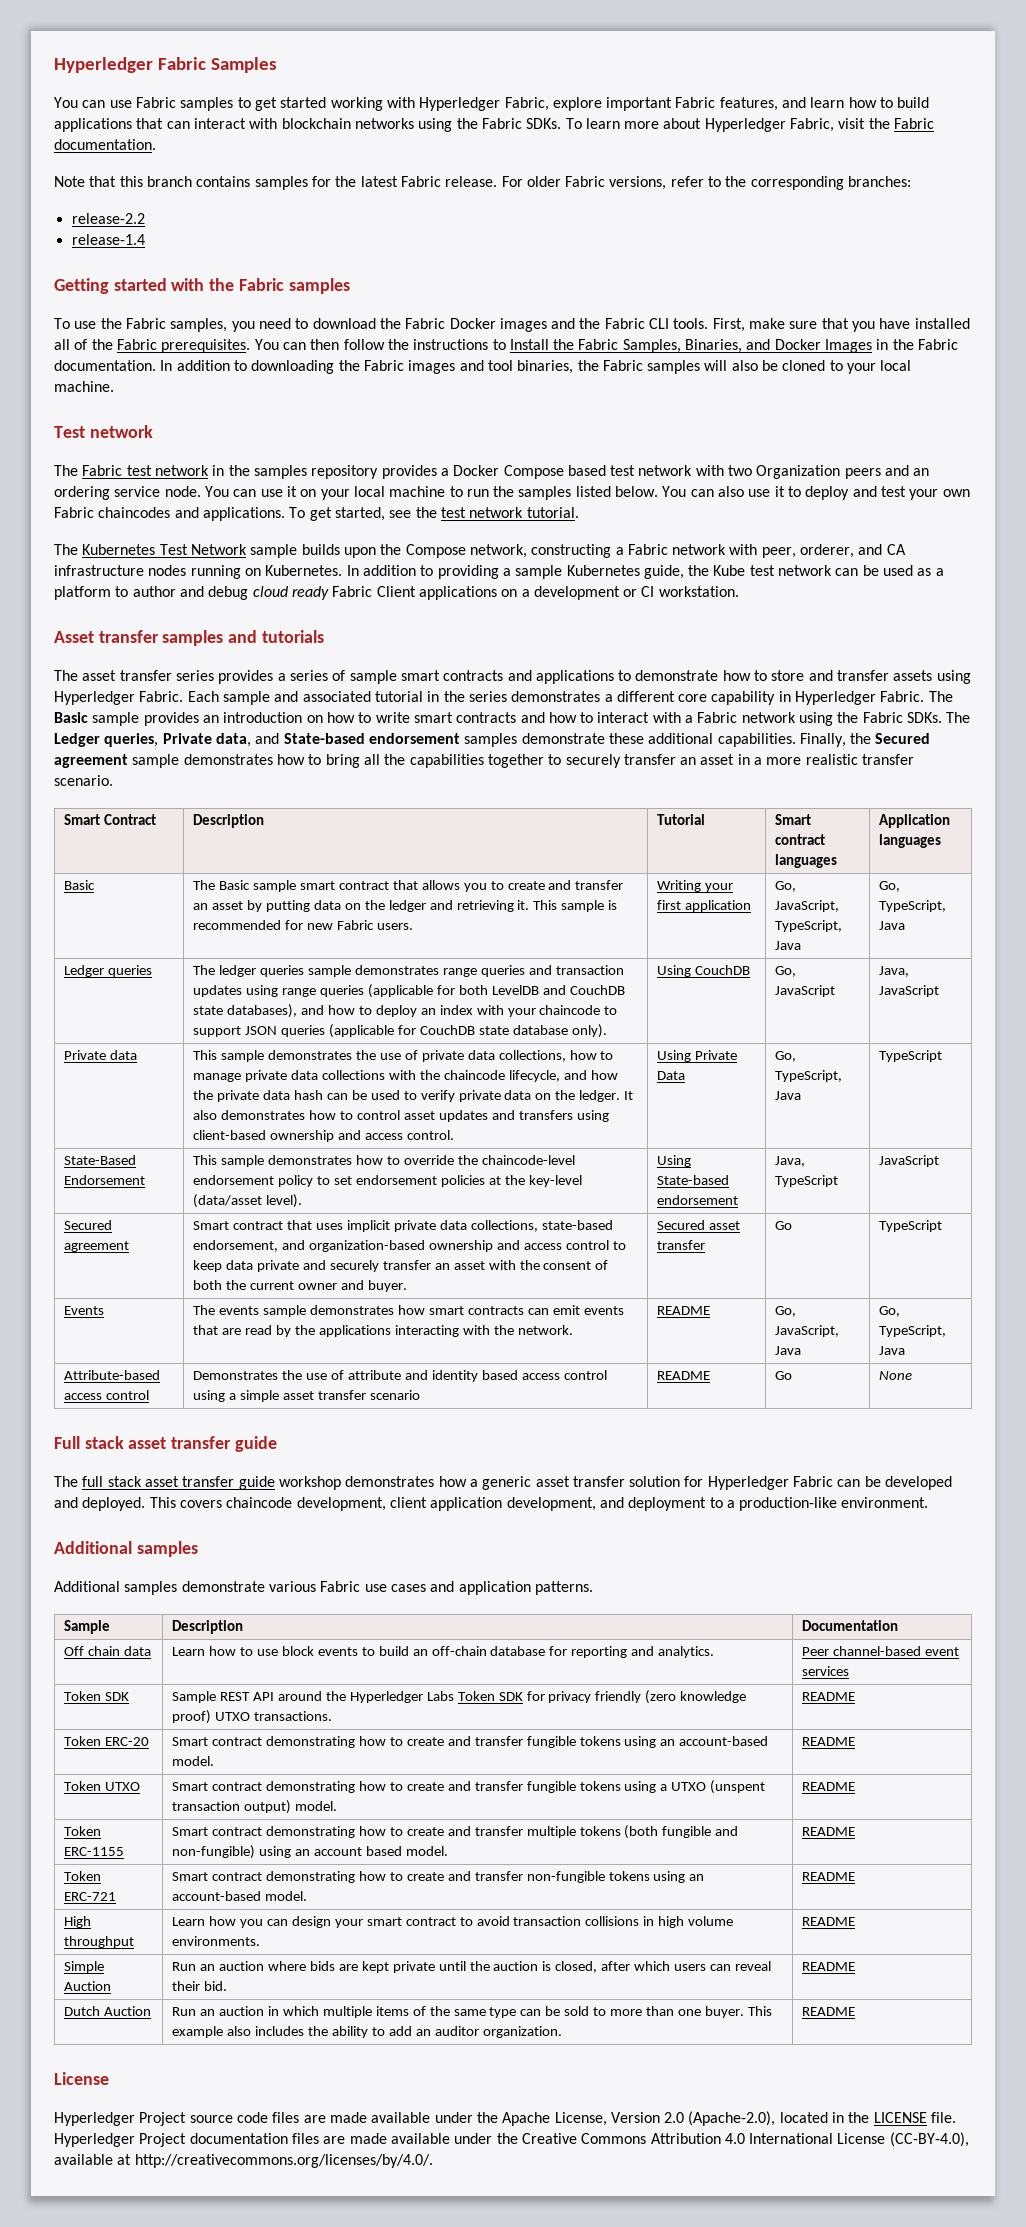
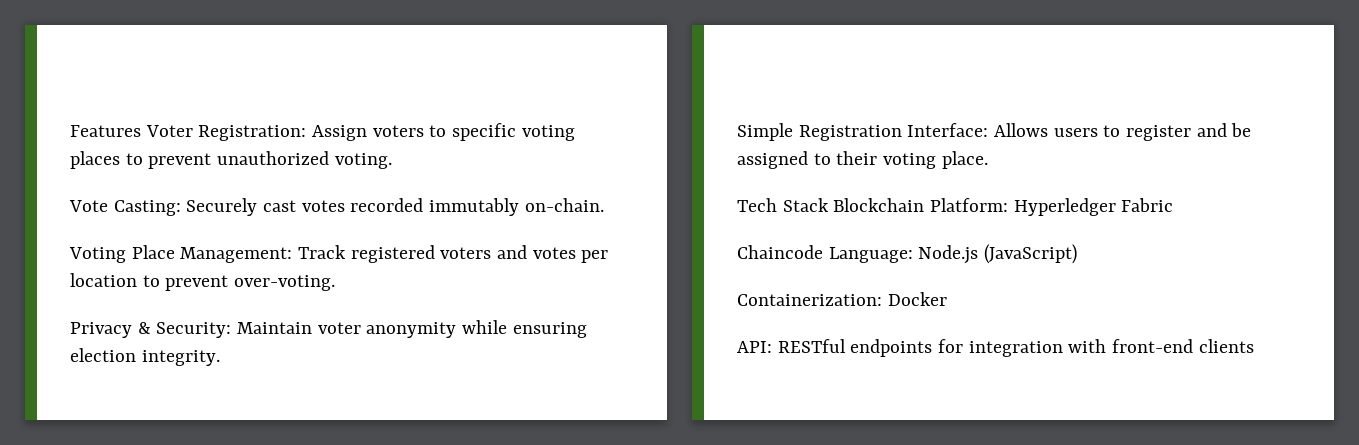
- Hyperledger Fabric Samples
- You can use Fabric samples to get started working with Hyperledger Fabric, explore important Fabric features, and learn how to build applications that can interact with blockchain networks using the Fabric SDKs. To learn more about Hyperledger Fabric, visit the Fabric documentation.
- Note that this branch contains samples for the latest Fabric release. For older Fabric versions, refer to the corresponding branches:
- release-2.2
- release-1.4
- Getting started with the Fabric samples
- To use the Fabric samples, you need to download the Fabric Docker images and the Fabric CLI tools. First, make sure that you have installed all of the Fabric prerequisites. You can then follow the instructions to Install the Fabric Samples, Binaries, and Docker Images in the Fabric documentation. In addition to downloading the Fabric images and tool binaries, the Fabric samples will also be cloned to your local machine.
- Test network
- The Fabric test network in the samples repository provides a Docker Compose based test network with two Organization peers and an ordering service node. You can use it on your local machine to run the samples listed below. You can also use it to deploy and test your own Fabric chaincodes and applications. To get started, see the test network tutorial.
- The Kubernetes Test Network sample builds upon the Compose network, constructing a Fabric network with peer, orderer, and CA infrastructure nodes running on Kubernetes. In addition to providing a sample Kubernetes guide, the Kube test network can be used as a platform to author and debug cloud ready Fabric Client applications on a development or CI workstation.
- Asset transfer samples and tutorials
- The asset transfer series provides a series of sample smart contracts and applications to demonstrate how to store and transfer assets using Hyperledger Fabric. Each sample and associated tutorial in the series demonstrates a different core capability in Hyperledger Fabric. The Basic sample provides an introduction on how to write smart contracts and how to interact with a Fabric network using the Fabric SDKs. The Ledger queries, Private data, and State-based endorsement samples demonstrate these additional capabilities. Finally, the Secured agreement sample demonstrates how to bring all the capabilities together to securely transfer an asset in a more realistic transfer scenario.
- Smart Contract | Description | Tutorial | Smart contract languages | Application languages
- Basic | The Basic sample smart contract that allows you to create and transfer an asset by putting data on the ledger and retrieving it. This sample is recommended for new Fabric users. | Writing your first application | Go, JavaScript, TypeScript, Java | Go, TypeScript, Java
- Ledger queries | The ledger queries sample demonstrates range queries and transaction updates using range queries (applicable for both LevelDB and CouchDB state databases), and how to deploy an index with your chaincode to support JSON queries (applicable for CouchDB state database only). | Using CouchDB | Go, JavaScript | Java, JavaScript
- Private data | This sample demonstrates the use of private data collections, how to manage private data collections with the chaincode lifecycle, and how the private data hash can be used to verify private data on the ledger. It also demonstrates how to control asset updates and transfers using client-based ownership and access control. | Using Private Data | Go, TypeScript, Java | TypeScript
- State-Based Endorsement | This sample demonstrates how to override the chaincode-level endorsement policy to set endorsement policies at the key-level (data/asset level). | Using State-based endorsement | Java, TypeScript | JavaScript
- Secured agreement | Smart contract that uses implicit private data collections, state-based endorsement, and organization-based ownership and access control to keep data private and securely transfer an asset with the consent of both the current owner and buyer. | Secured asset transfer | Go | TypeScript
- Events | The events sample demonstrates how smart contracts can emit events that are read by the applications interacting with the network. | README | Go, JavaScript, Java | Go, TypeScript, Java
- Attribute-based access control | Demonstrates the use of attribute and identity based access control using a simple asset transfer scenario | README | Go | None
- Full stack asset transfer guide
- The full stack asset transfer guide workshop demonstrates how a generic asset transfer solution for Hyperledger Fabric can be developed and deployed. This covers chaincode development, client application development, and deployment to a production-like environment.
- Additional samples
- Additional samples demonstrate various Fabric use cases and application patterns.
- Sample | Description | Documentation
- Off chain data | Learn how to use block events to build an off-chain database for reporting and analytics. | Peer channel-based event services
- Token SDK | Sample REST API around the Hyperledger Labs Token SDK for privacy friendly (zero knowledge proof) UTXO transactions. | README
- Token ERC-20 | Smart contract demonstrating how to create and transfer fungible tokens using an account-based model. | README
- Token UTXO | Smart contract demonstrating how to create and transfer fungible tokens using a UTXO (unspent transaction output) model. | README
- Token ERC-1155 | Smart contract demonstrating how to create and transfer multiple tokens (both fungible and non-fungible) using an account based model. | README
- Token ERC-721 | Smart contract demonstrating how to create and transfer non-fungible tokens using an account-based model. | README
- High throughput | Learn how you can design your smart contract to avoid transaction collisions in high volume environments. | README
- Simple Auction | Run an auction where bids are kept private until the auction is closed, after which users can reveal their bid. | README
- Dutch Auction | Run an auction in which multiple items of the same type can be sold to more than one buyer. This example also includes the ability to add an auditor organization. | README
- License
- Hyperledger Project source code files are made available under the Apache License, Version 2.0 (Apache-2.0), located in the LICENSE file. Hyperledger Project documentation files are made available under the Creative Commons Attribution 4.0 International License (CC-BY-4.0), available at http://creativecommons.org/licenses/by/4.0/.
+ Features Voter Registration: Assign voters to specific voting places to prevent unauthorized voting.
+ Vote Casting: Securely cast votes recorded immutably on-chain.
+ Voting Place Management: Track registered voters and votes per location to prevent over-voting.
+ Privacy & Security: Maintain voter anonymity while ensuring election integrity.
+ Simple Registration Interface: Allows users to register and be assigned to their voting place.
+ Tech Stack Blockchain Platform: Hyperledger Fabric
+ Chaincode Language: Node.js (JavaScript)
+ Containerization: Docker
+ API: RESTful endpoints for integration with front-end clients

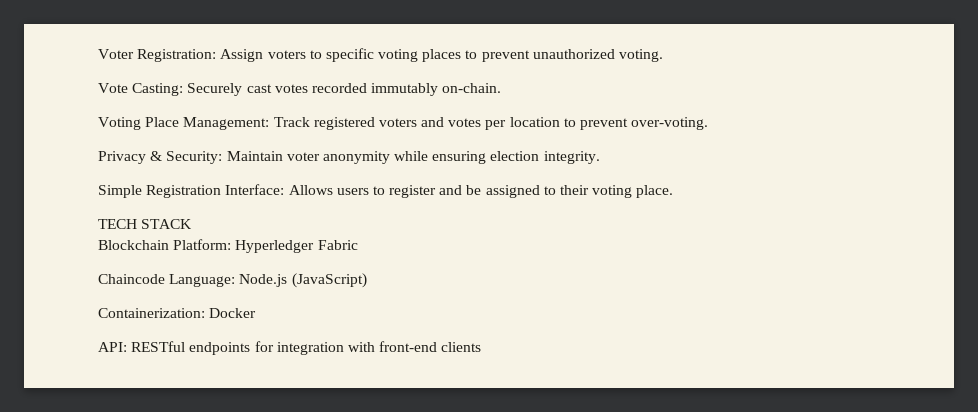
- Features Voter Registration: Assign voters to specific voting places to prevent unauthorized voting.
+ Voter Registration: Assign voters to specific voting places to prevent unauthorized voting.
- Tech Stack Blockchain Platform: Hyperledger Fabric
+ TECH STACK
+ Blockchain Platform: Hyperledger Fabric

